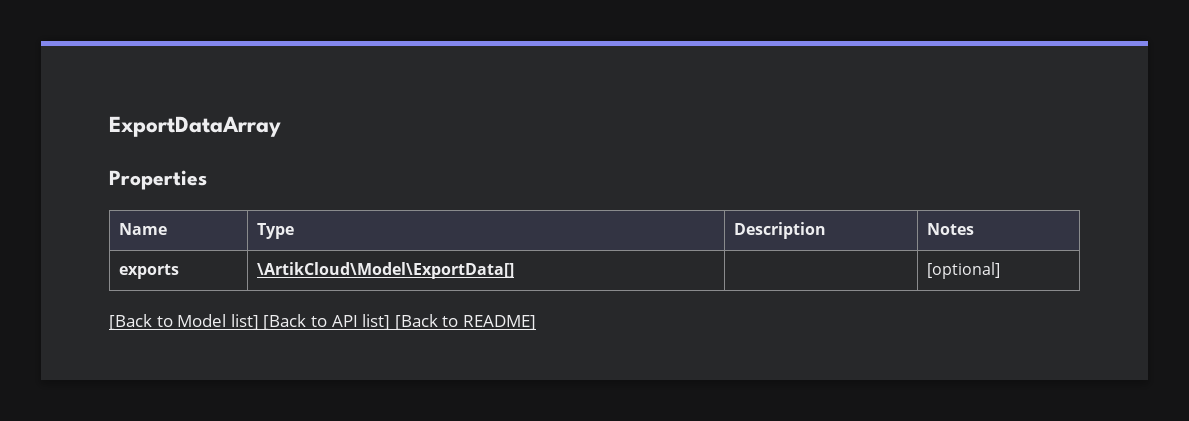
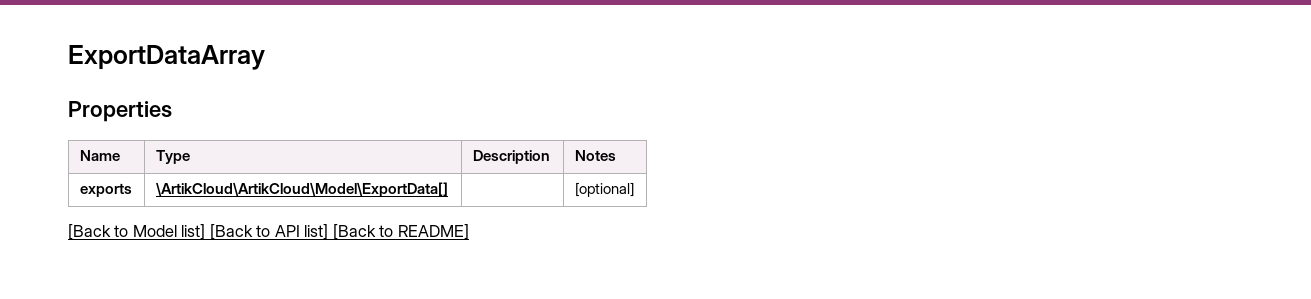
- exports | \ArtikCloud\Model\ExportData[] | | [optional]
+ exports | \ArtikCloud\ArtikCloud\Model\ExportData[] | | [optional]

